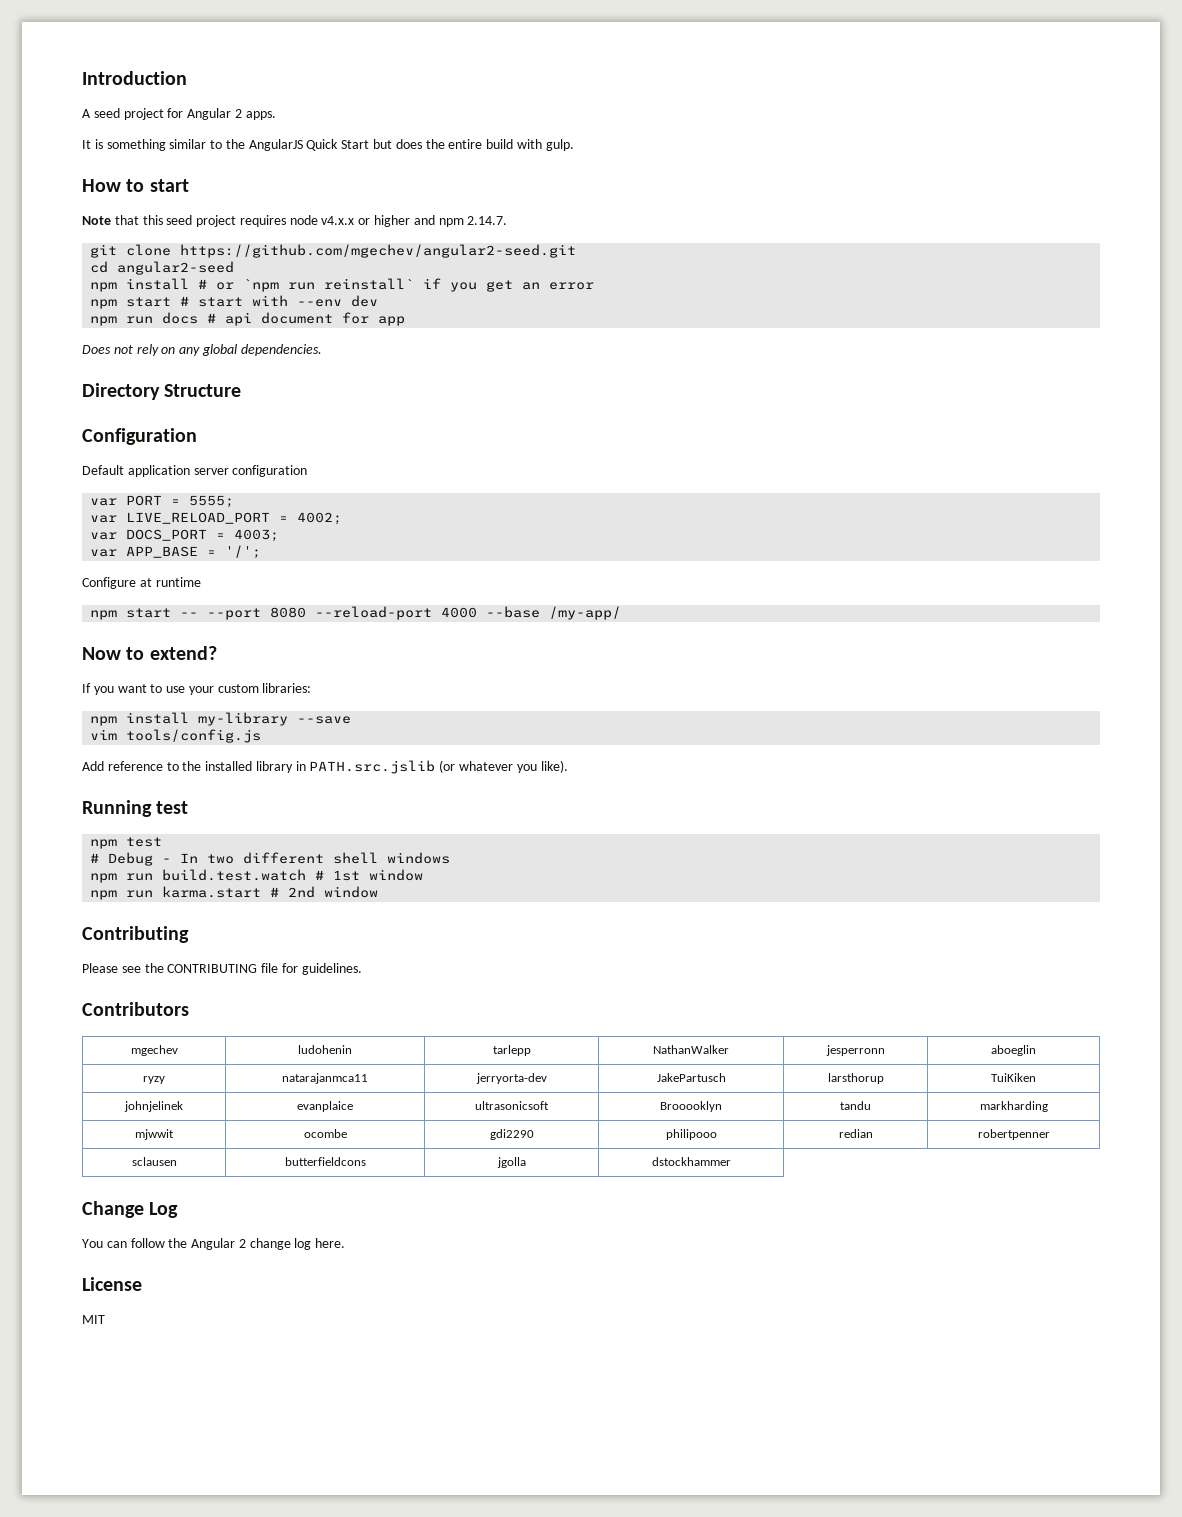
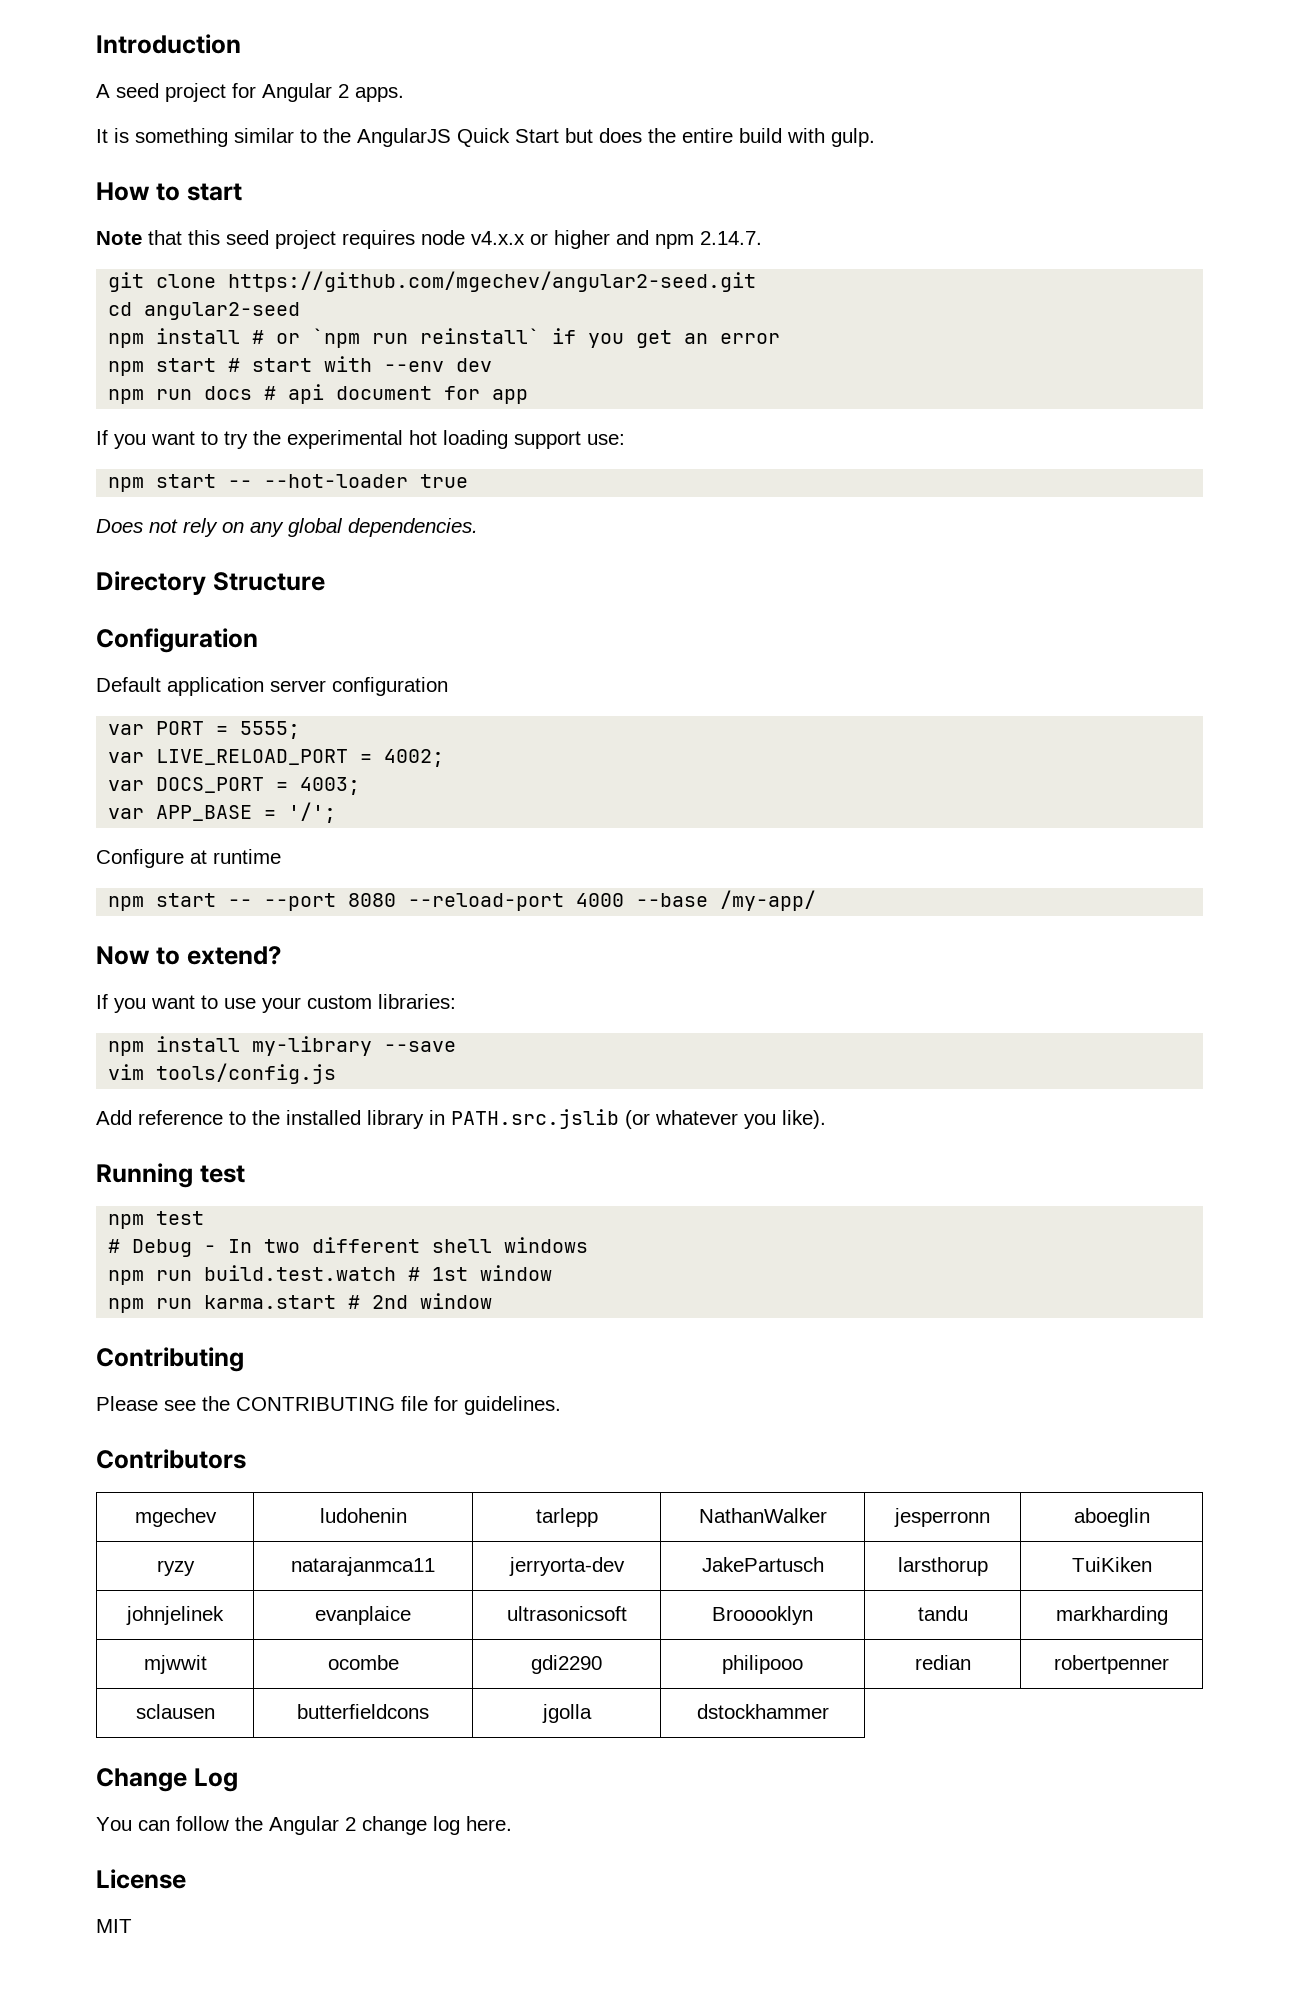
+ If you want to try the experimental hot loading support use:
+ npm start -- --hot-loader true

